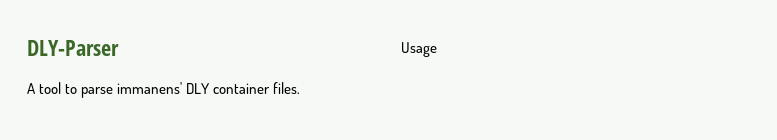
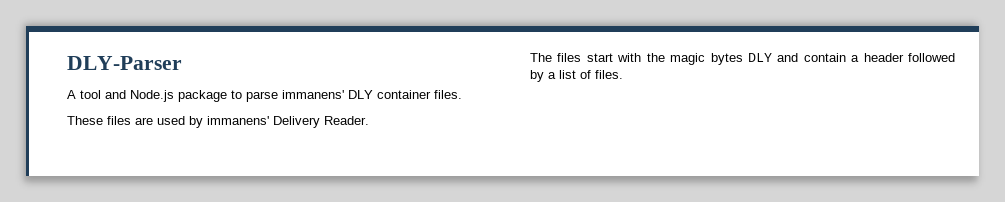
- A tool to parse immanens' DLY container files.
+ A tool and Node.js package to parse immanens' DLY container files.
- Usage
+ These files are used by immanens' Delivery Reader.
+ The files start with the magic bytes DLY and contain a header followed by a list of files.

